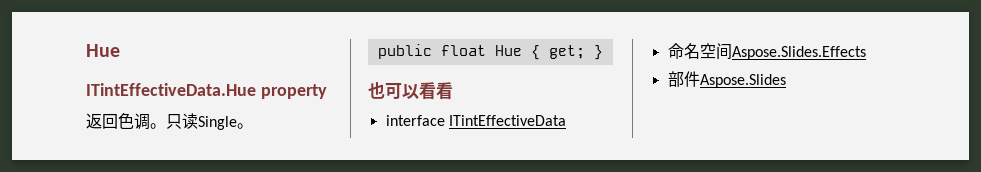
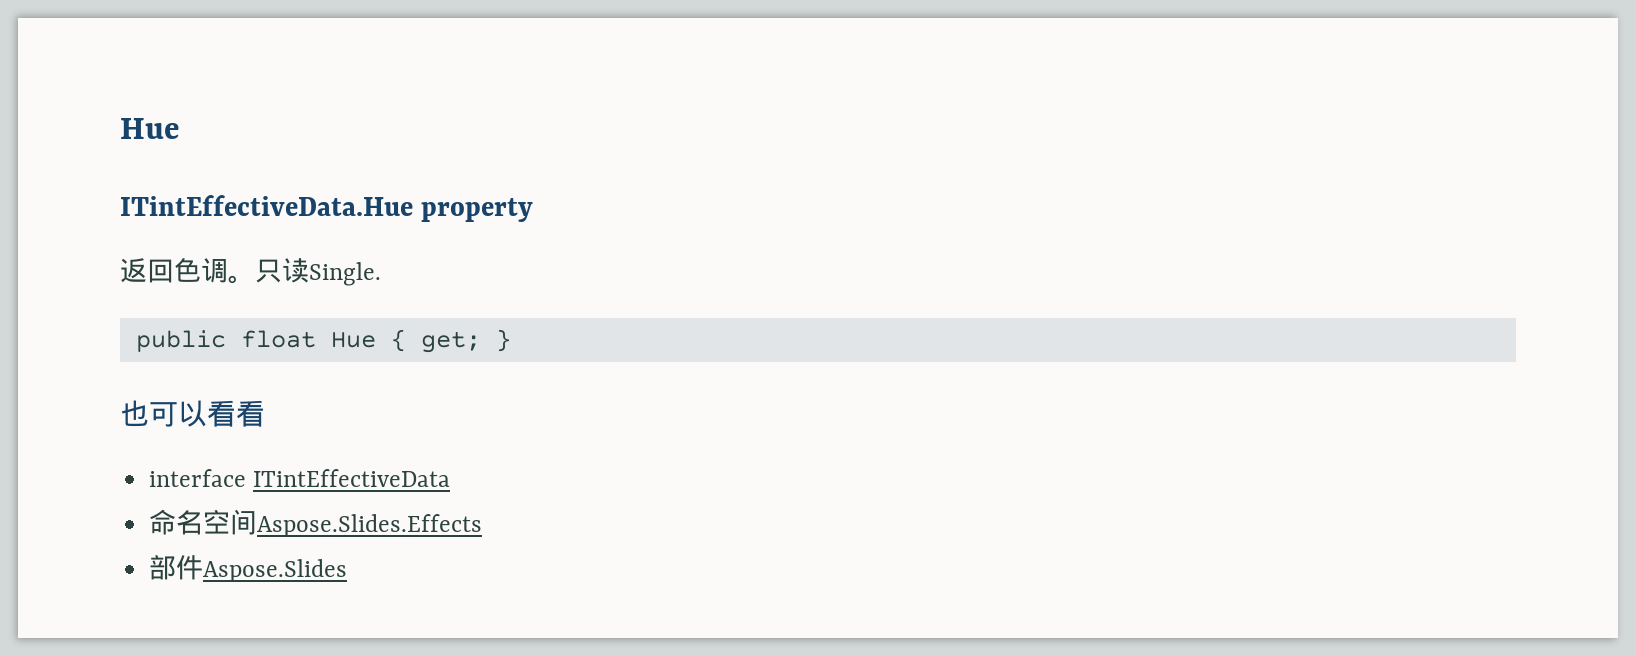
- 只读Single。
+ 只读Single.

